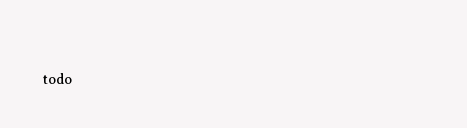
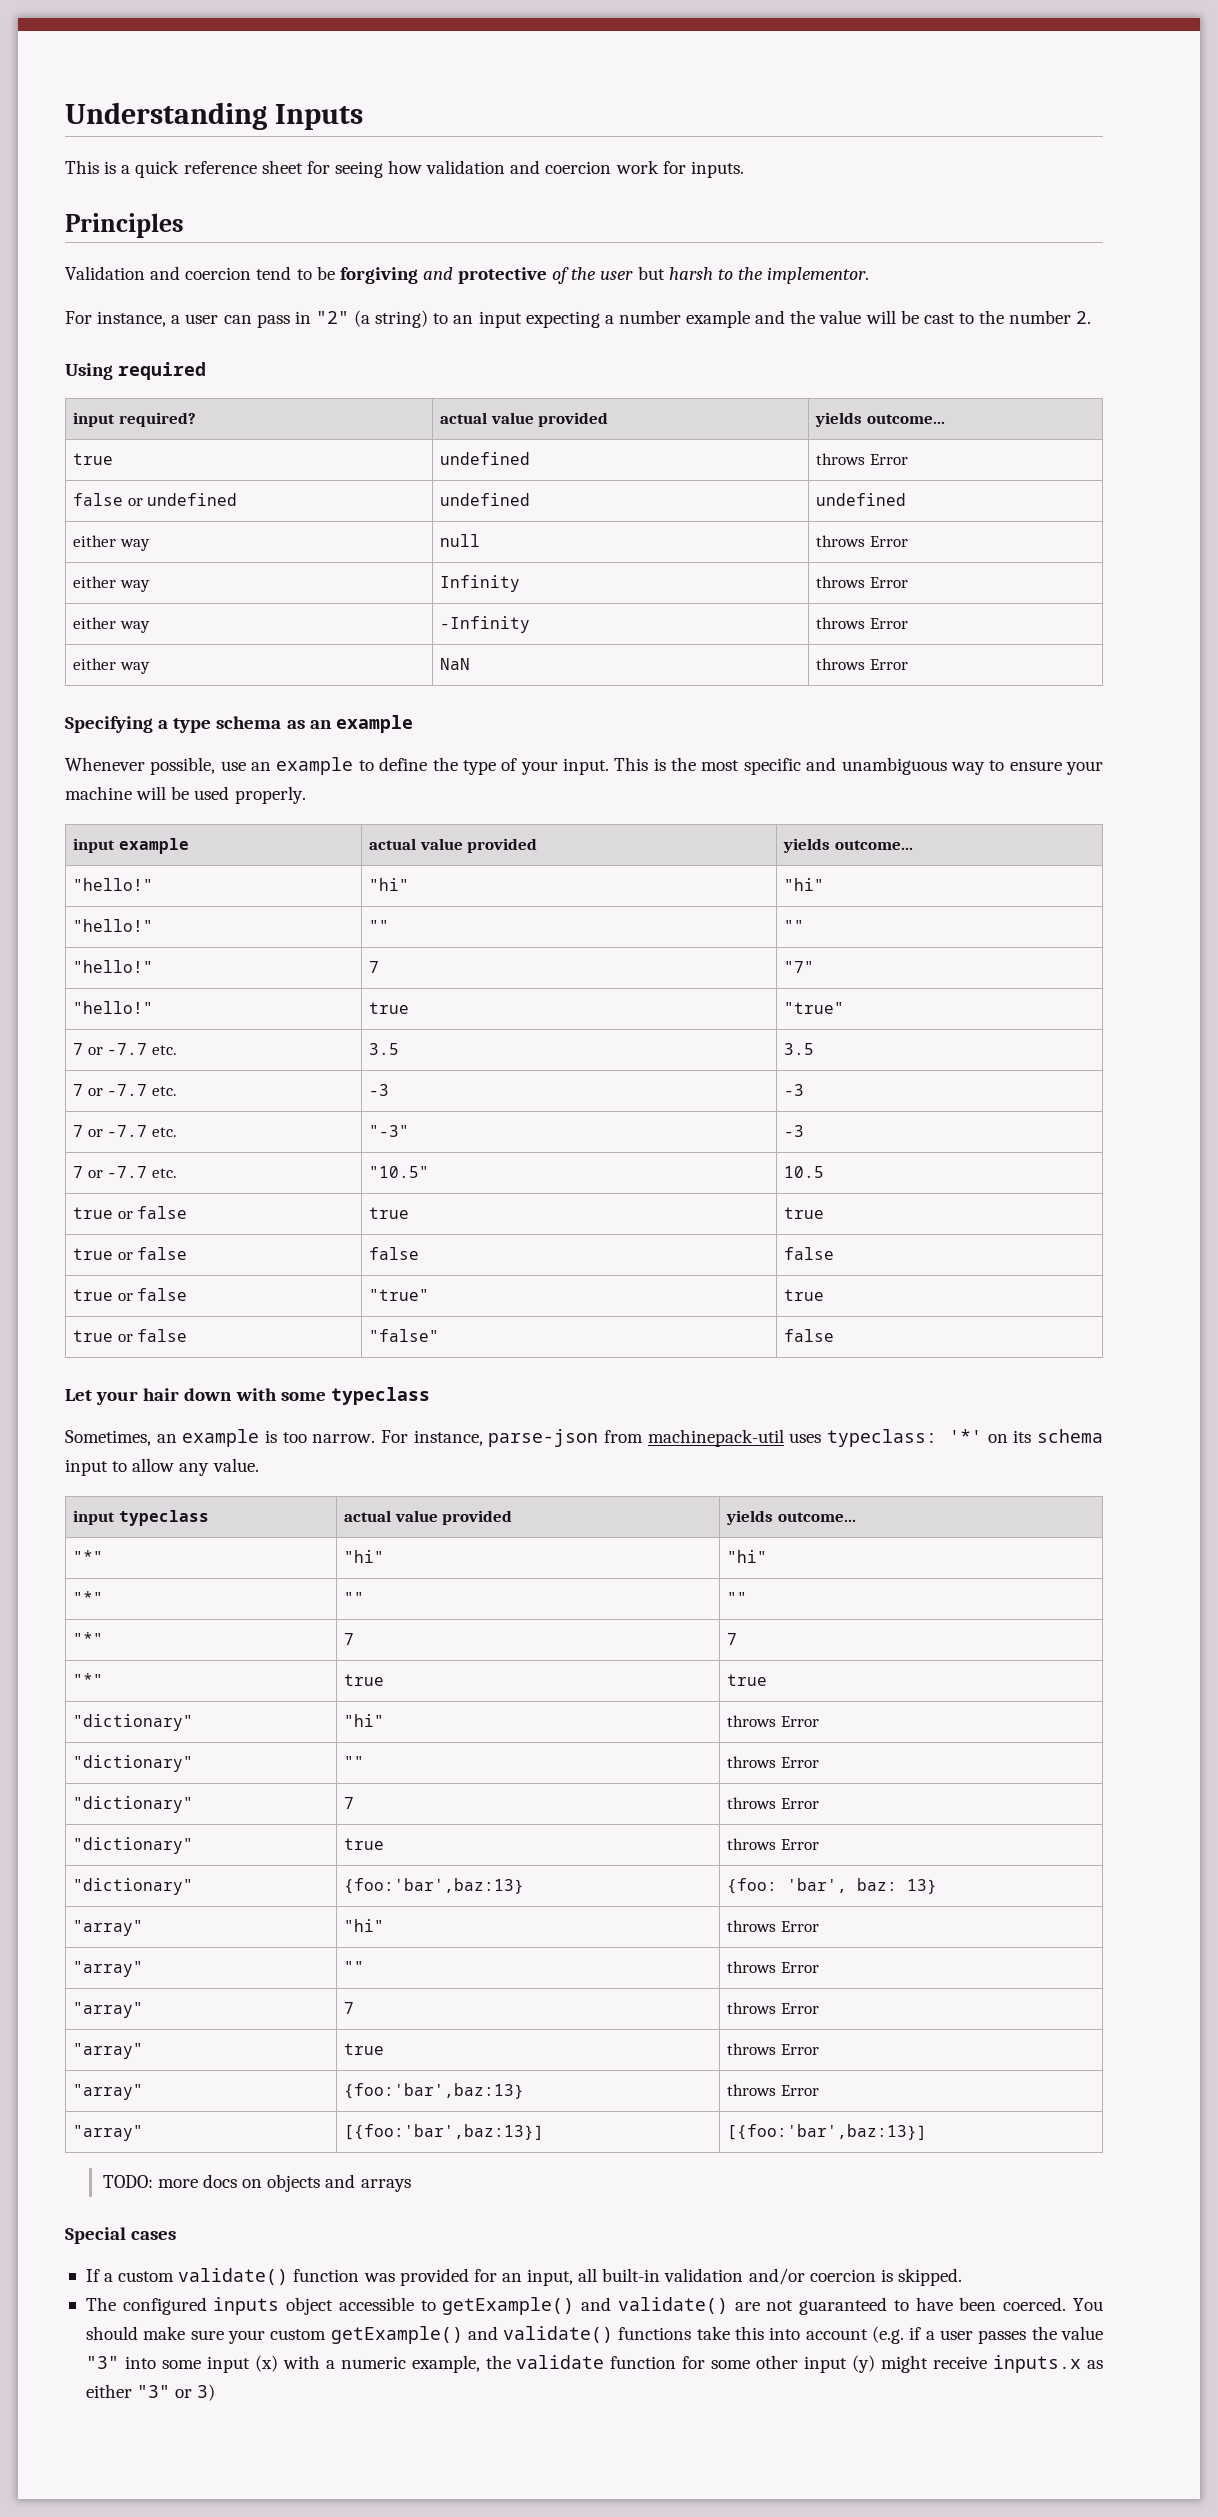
- todo
+ Understanding Inputs
+ This is a quick reference sheet for seeing how validation and coercion work for inputs.
+ Principles
+ Validation and coercion tend to be forgiving and protective of the user but harsh to the implementor.
+ For instance, a user can pass in "2" (a string) to an input expecting a number example and the value will be cast to the number 2.
+ Using required
+ input required? | actual value provided | yields outcome...
+ true | undefined | throws Error
+ false or undefined | undefined | undefined
+ either way | null | throws Error
+ either way | Infinity | throws Error
+ either way | -Infinity | throws Error
+ either way | NaN | throws Error
+ Specifying a type schema as an example
+ Whenever possible, use an example to define the type of your input. This is the most specific and unambiguous way to ensure your machine will be used properly.
+ input example | actual value provided | yields outcome...
+ "hello!" | "hi" | "hi"
+ "hello!" | "" | ""
+ "hello!" | 7 | "7"
+ "hello!" | true | "true"
+ 7 or -7.7 etc. | 3.5 | 3.5
+ 7 or -7.7 etc. | -3 | -3
+ 7 or -7.7 etc. | "-3" | -3
+ 7 or -7.7 etc. | "10.5" | 10.5
+ true or false | true | true
+ true or false | false | false
+ true or false | "true" | true
+ true or false | "false" | false
+ Let your hair down with some typeclass
+ Sometimes, an example is too narrow. For instance, parse-json from machinepack-util uses typeclass: '*' on its schema input to allow any value.
+ input typeclass | actual value provided | yields outcome...
+ "*" | "hi" | "hi"
+ "*" | "" | ""
+ "*" | 7 | 7
+ "*" | true | true
+ "dictionary" | "hi" | throws Error
+ "dictionary" | "" | throws Error
+ "dictionary" | 7 | throws Error
+ "dictionary" | true | throws Error
+ "dictionary" | {foo:'bar',baz:13} | {foo: 'bar', baz: 13}
+ "array" | "hi" | throws Error
+ "array" | "" | throws Error
+ "array" | 7 | throws Error
+ "array" | true | throws Error
+ "array" | {foo:'bar',baz:13} | throws Error
+ "array" | [{foo:'bar',baz:13}] | [{foo:'bar',baz:13}]
+ TODO: more docs on objects and arrays
+ Special cases
+ If a custom validate() function was provided for an input, all built-in validation and/or coercion is skipped.
+ The configured inputs object accessible to getExample() and validate() are not guaranteed to have been coerced. You should make sure your custom getExample() and validate() functions take this into account (e.g. if a user passes the value "3" into some input (x) with a numeric example, the validate function for some other input (y) might receive inputs.x as either "3" or 3)

